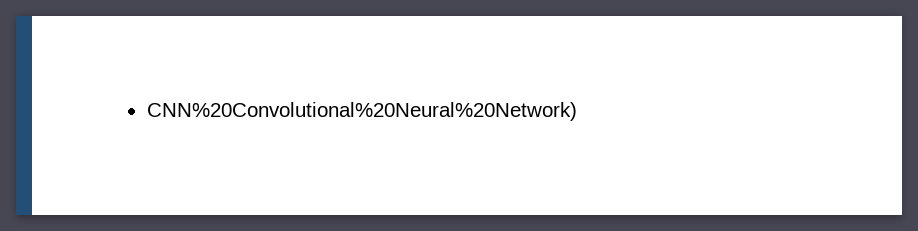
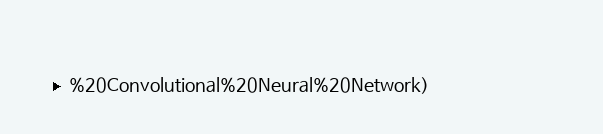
- CNN%20Convolutional%20Neural%20Network)
+ %20Convolutional%20Neural%20Network)

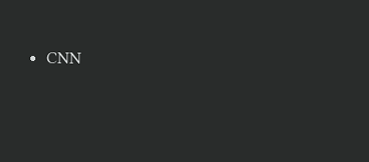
- %20Convolutional%20Neural%20Network)
+ CNN

